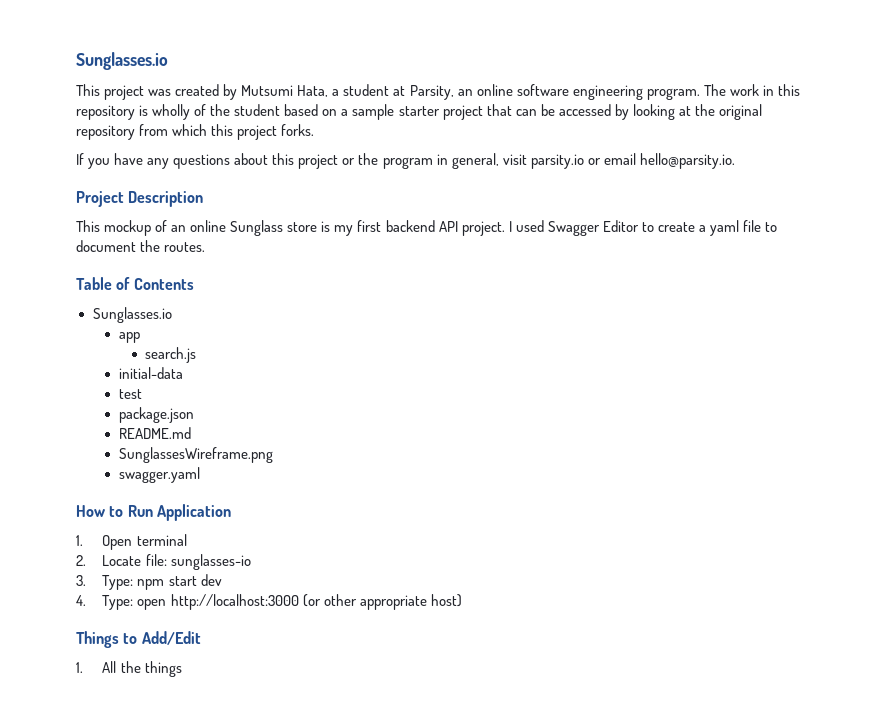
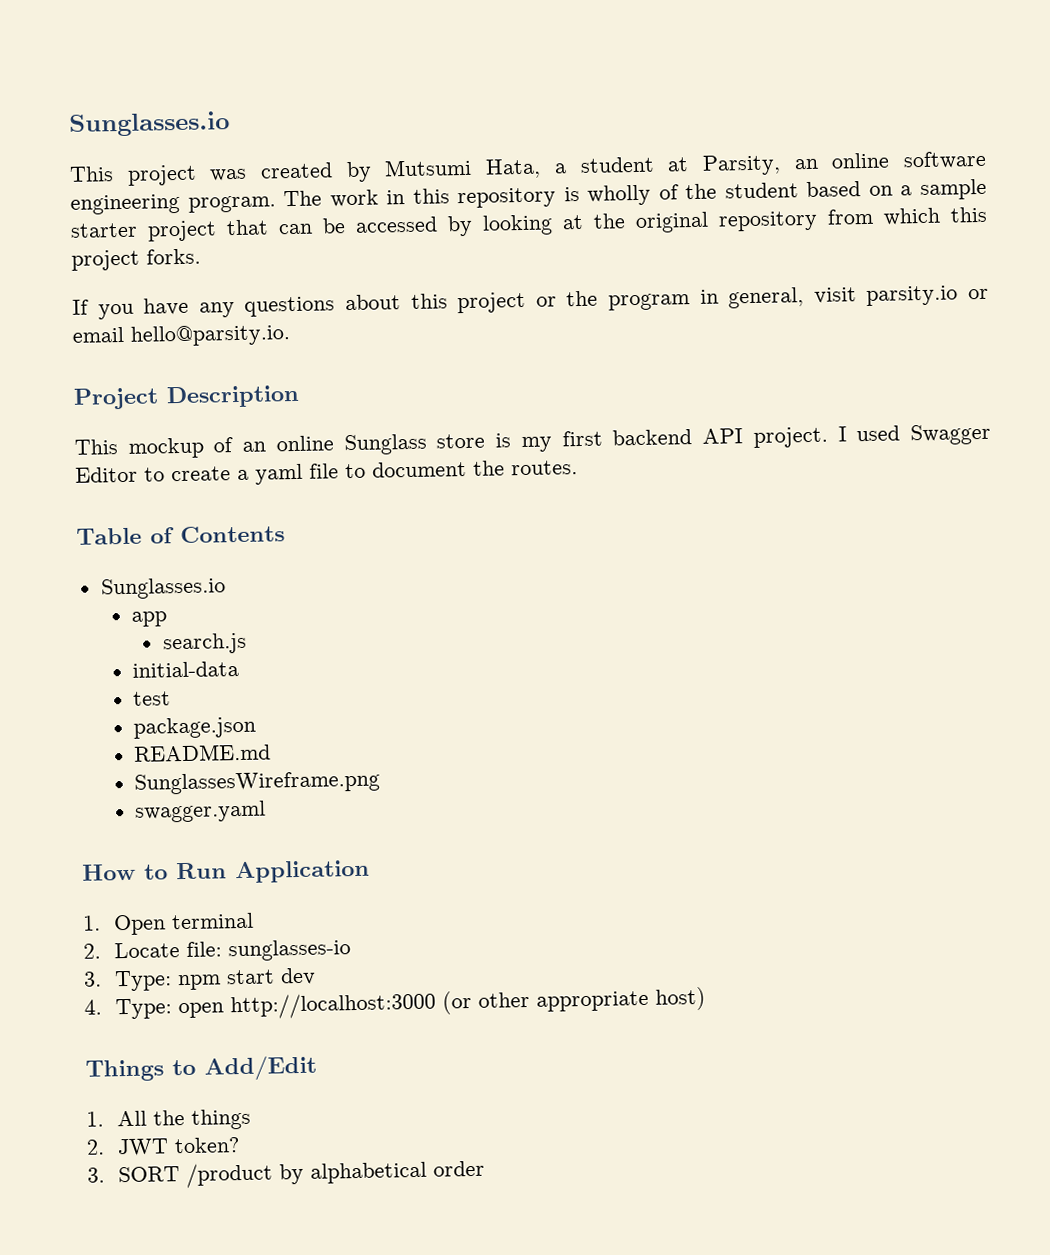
+ 2. JWT token?
+ 3. SORT /product by alphabetical order

